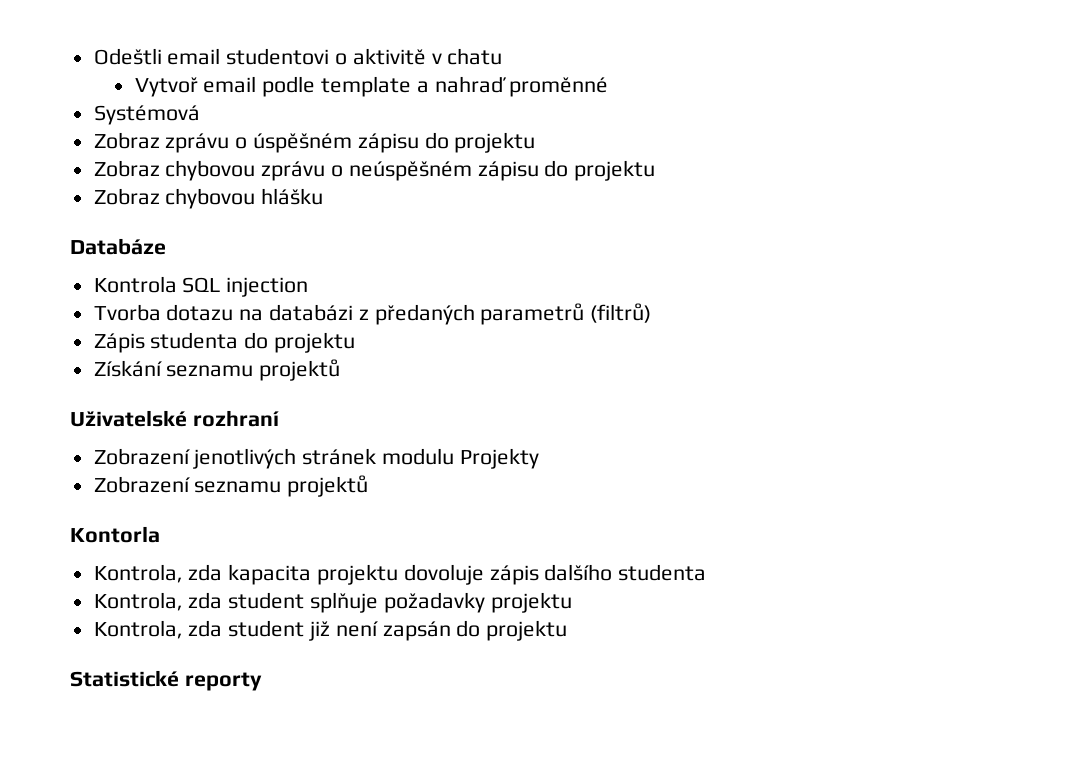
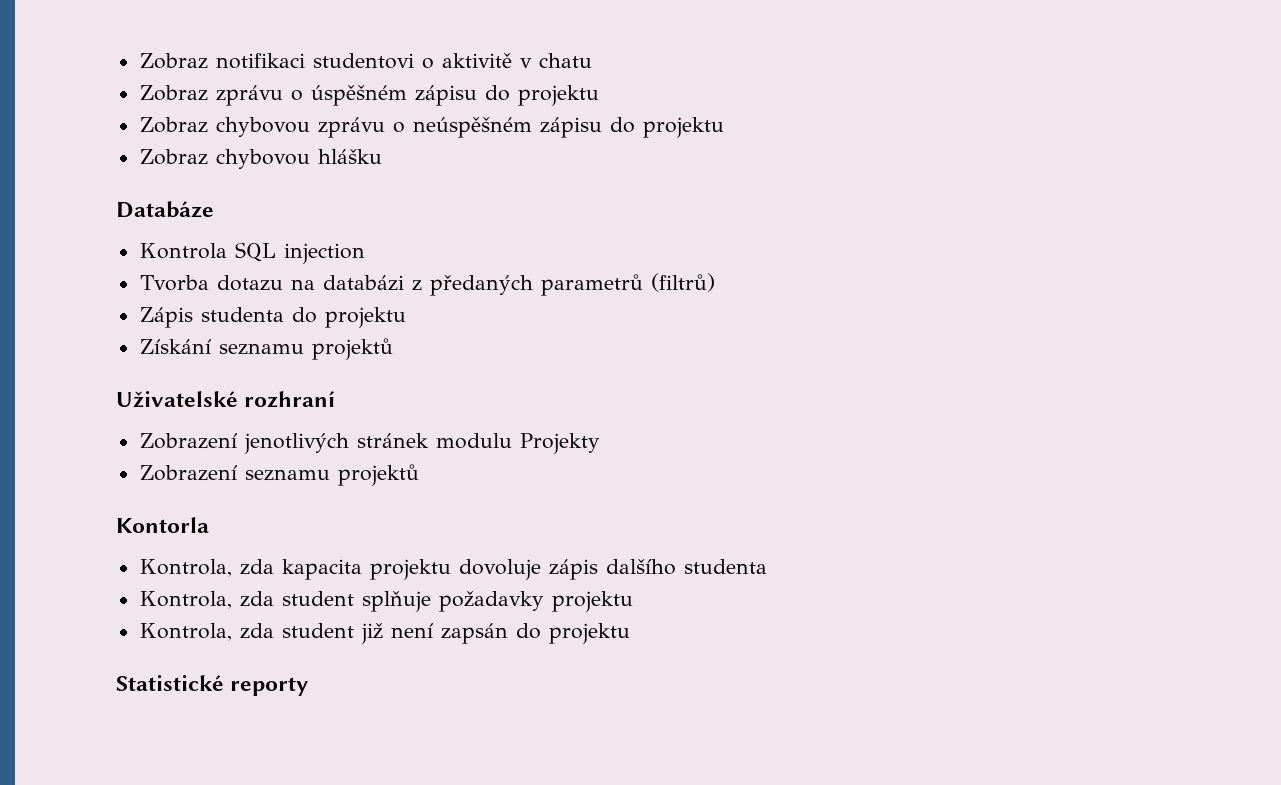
- Odeštli email studentovi o aktivitě v chatu
+ Zobraz notifikaci studentovi o aktivitě v chatu
- Vytvoř email podle template a nahraď proměnné
- Systémová

